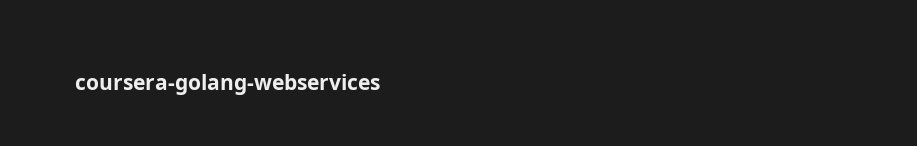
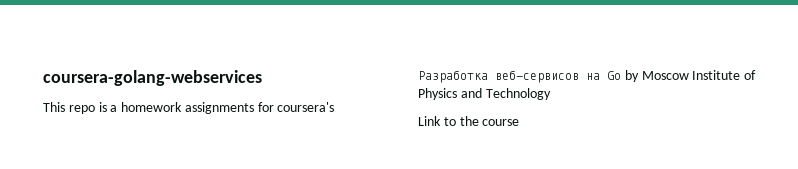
+ This repo is a homework assignments for coursera's Разработка веб-сервисов на Go by Moscow Institute of Physics and Technology
+ Link to the course

